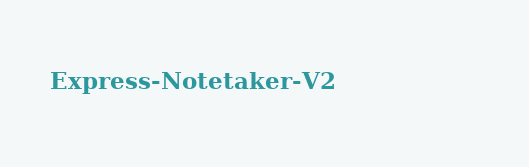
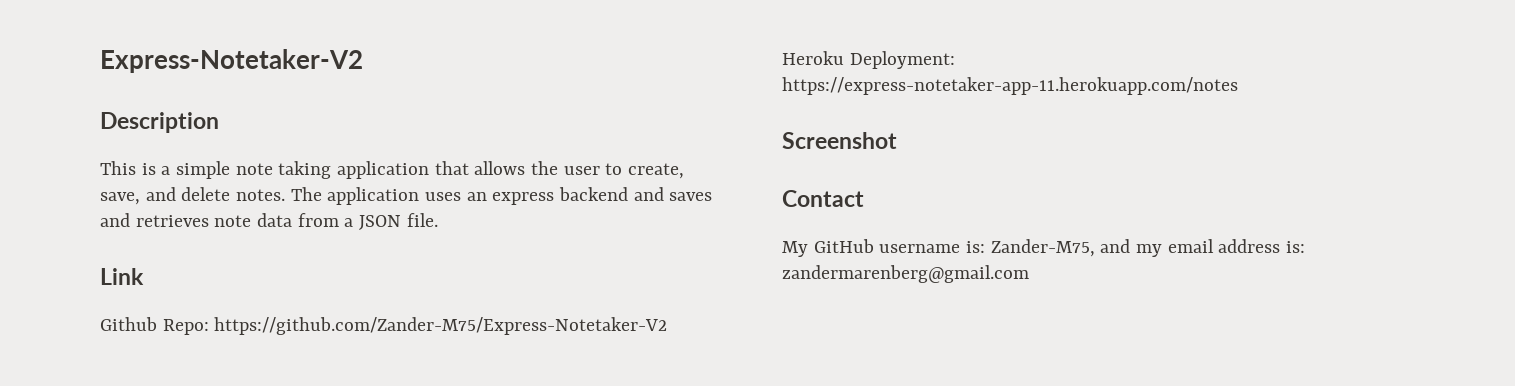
+ Description
+ This is a simple note taking application that allows the user to create, save, and delete notes. The application uses an express backend and saves and retrieves note data from a JSON file.
+ Link
+ Github Repo: https://github.com/Zander-M75/Express-Notetaker-V2 Heroku Deployment: https://express-notetaker-app-11.herokuapp.com/notes
+ Screenshot
+ Contact
+ My GitHub username is: Zander-M75, and my email address is: zandermarenberg@gmail.com

